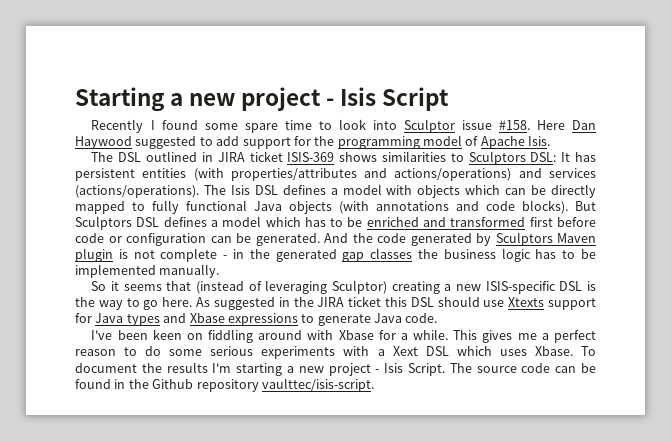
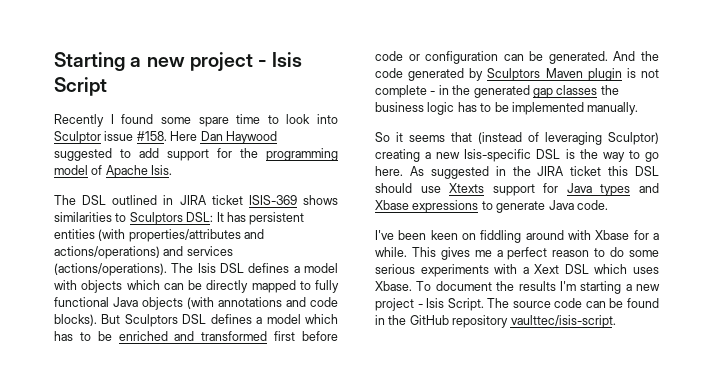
- So it seems that (instead of leveraging Sculptor) creating a new ISIS-specific DSL is the way to go here.
+ So it seems that (instead of leveraging Sculptor) creating a new Isis-specific DSL is the way to go here.
- The source code can be found in the Github repository vaulttec/isis-script.
+ The source code can be found in the GitHub repository vaulttec/isis-script.

